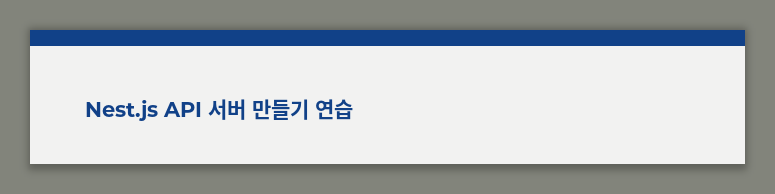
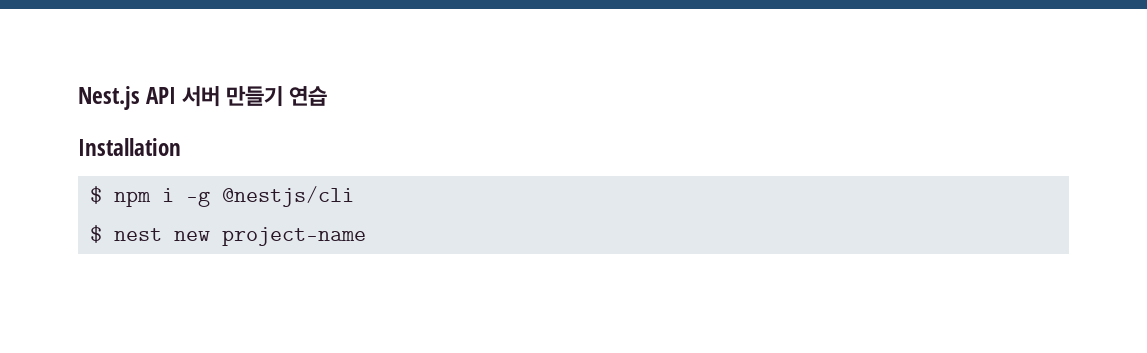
+ Installation
+ $ npm i -g @nestjs/cli
+ $ nest new project-name

